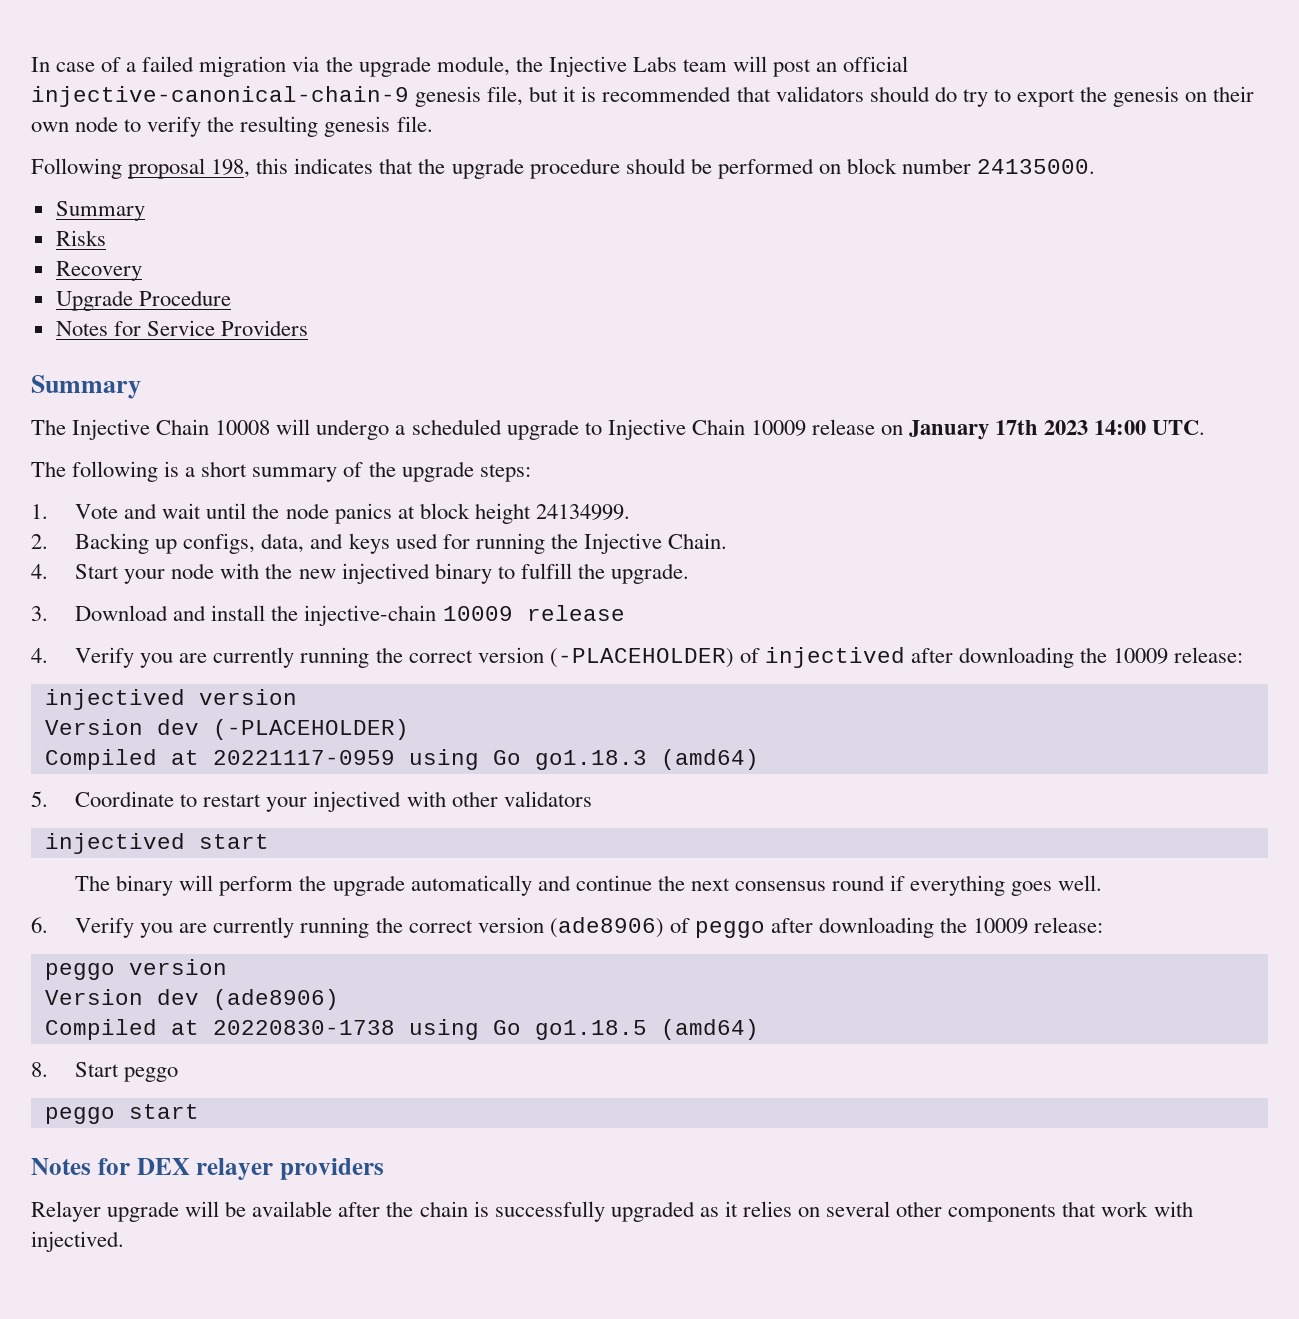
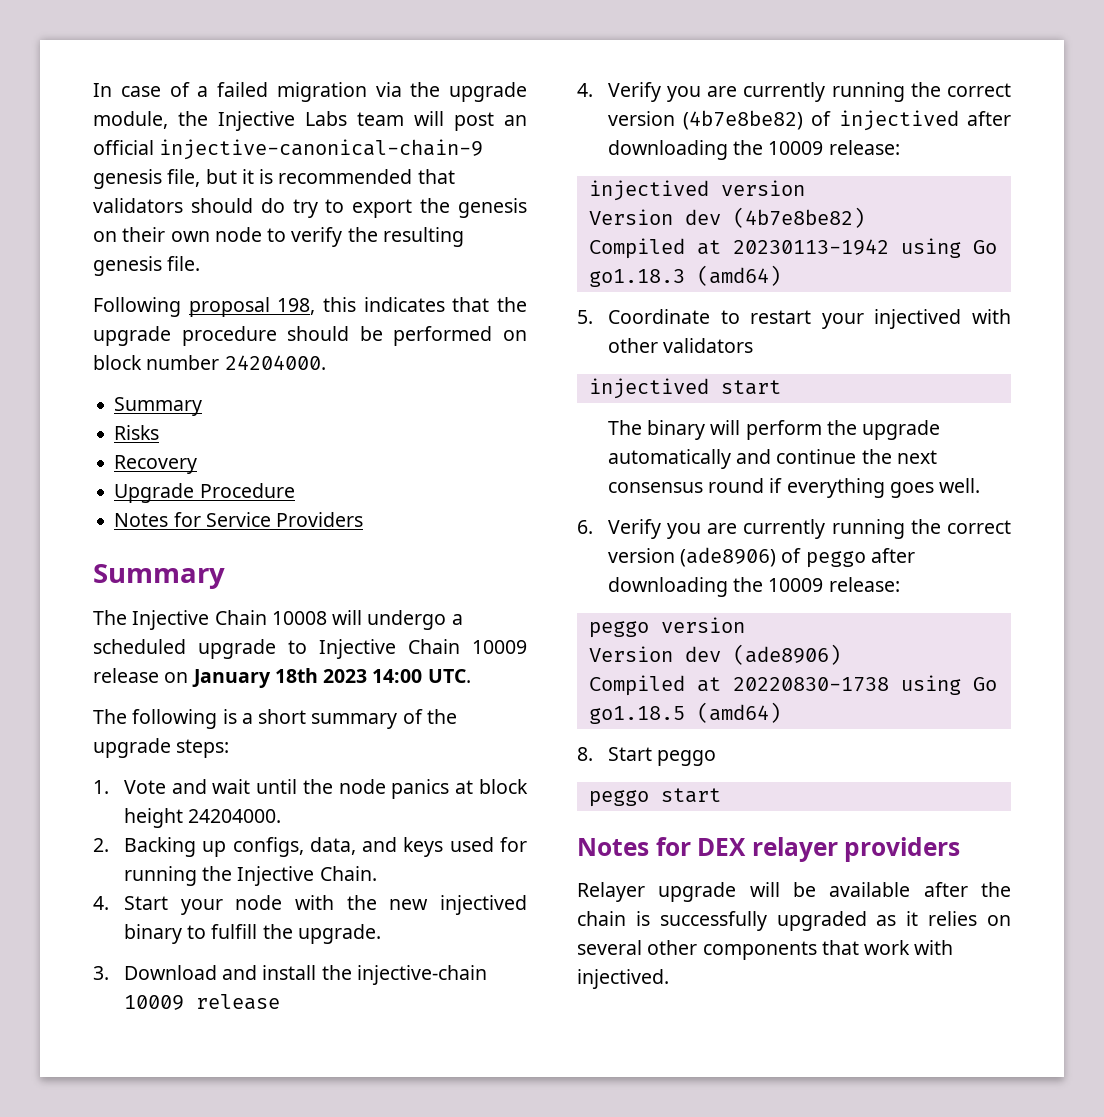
- Following proposal 198, this indicates that the upgrade procedure should be performed on block number 24135000.
+ Following proposal 198, this indicates that the upgrade procedure should be performed on block number 24204000.
- The Injective Chain 10008 will undergo a scheduled upgrade to Injective Chain 10009 release on January 17th 2023 14:00 UTC.
+ The Injective Chain 10008 will undergo a scheduled upgrade to Injective Chain 10009 release on January 18th 2023 14:00 UTC.
- 1. Vote and wait until the node panics at block height 24134999.
+ 1. Vote and wait until the node panics at block height 24204000.
- 4. Verify you are currently running the correct version (-PLACEHOLDER) of injectived after downloading the 10009 release:
+ 4. Verify you are currently running the correct version (4b7e8be82) of injectived after downloading the 10009 release:
- Version dev (-PLACEHOLDER)
- Compiled at 20221117-0959 using Go go1.18.3 (amd64)
+ Version dev (4b7e8be82)
+ Compiled at 20230113-1942 using Go go1.18.3 (amd64)

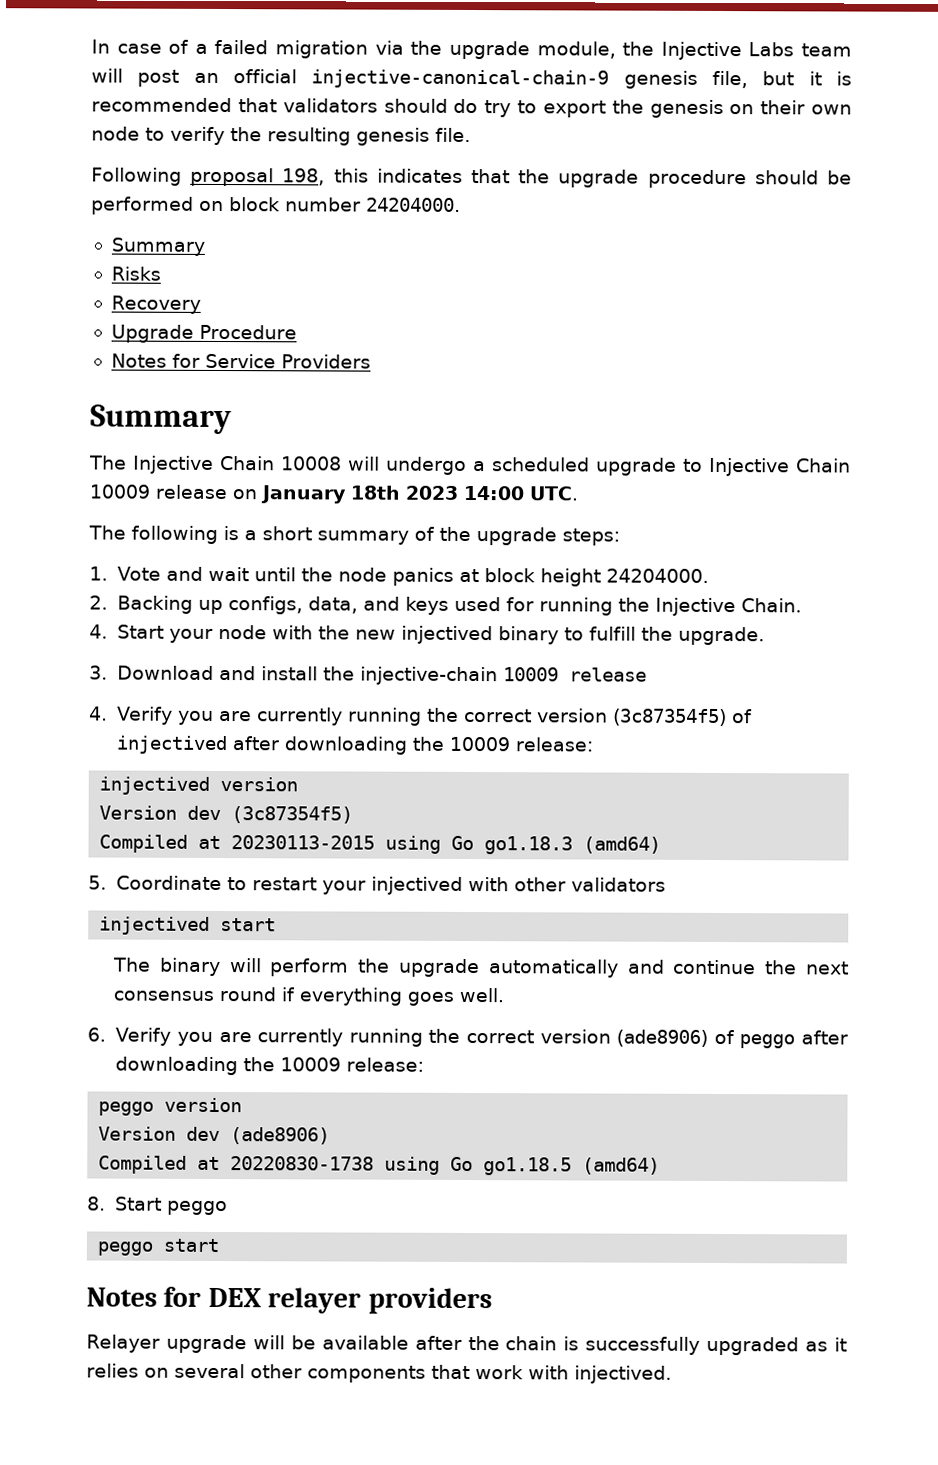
- 4. Verify you are currently running the correct version (4b7e8be82) of injectived after downloading the 10009 release:
+ 4. Verify you are currently running the correct version (3c87354f5) of injectived after downloading the 10009 release:
- Version dev (4b7e8be82)
- Compiled at 20230113-1942 using Go go1.18.3 (amd64)
+ Version dev (3c87354f5)
+ Compiled at 20230113-2015 using Go go1.18.3 (amd64)

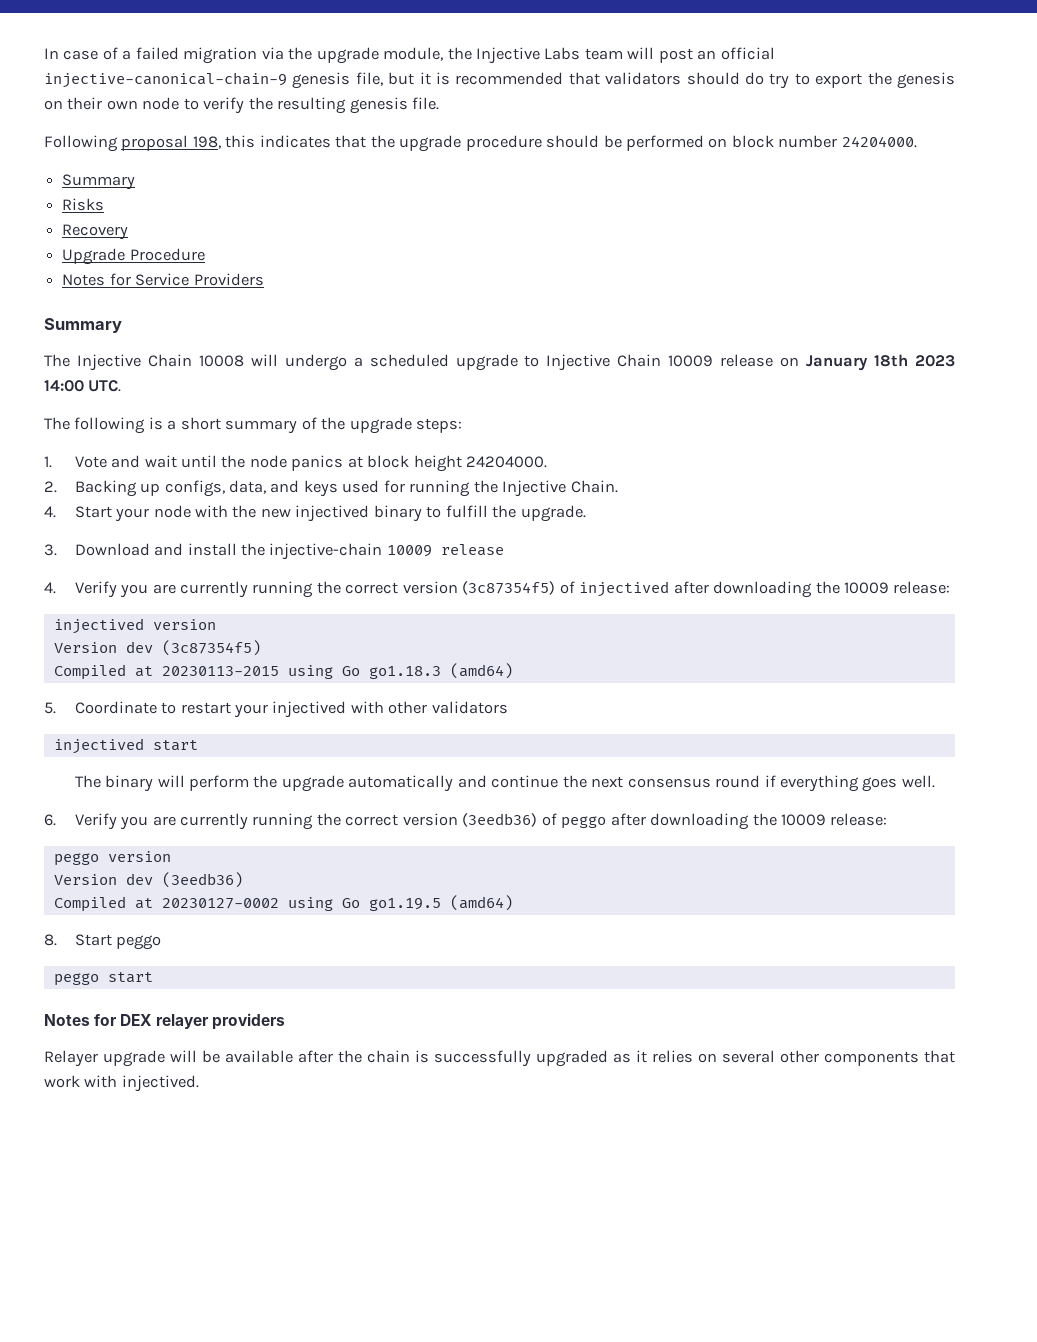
- 6. Verify you are currently running the correct version (ade8906) of peggo after downloading the 10009 release:
+ 6. Verify you are currently running the correct version (3eedb36) of peggo after downloading the 10009 release:
- Version dev (ade8906)
- Compiled at 20220830-1738 using Go go1.18.5 (amd64)
+ Version dev (3eedb36)
+ Compiled at 20230127-0002 using Go go1.19.5 (amd64)

